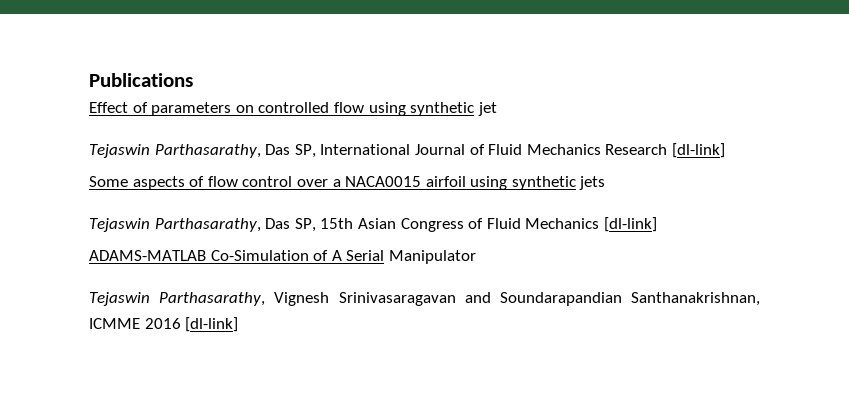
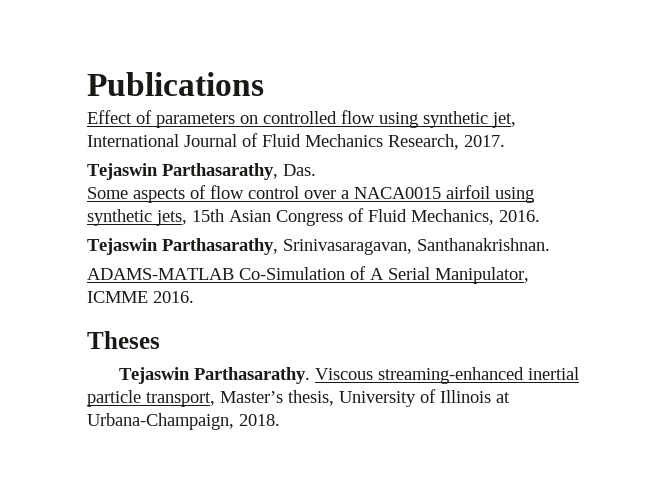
- Effect of parameters on controlled flow using synthetic jet
- Tejaswin Parthasarathy, Das SP, International Journal of Fluid Mechanics Research [dl-link]
+ Effect of parameters on controlled flow using synthetic jet, International Journal of Fluid Mechanics Research, 2017.
+ Tejaswin Parthasarathy, Das.
- Some aspects of flow control over a NACA0015 airfoil using synthetic jets
- Tejaswin Parthasarathy, Das SP, 15th Asian Congress of Fluid Mechanics [dl-link]
+ Some aspects of flow control over a NACA0015 airfoil using synthetic jets, 15th Asian Congress of Fluid Mechanics, 2016.
+ Tejaswin Parthasarathy, Srinivasaragavan, Santhanakrishnan.
- ADAMS-MATLAB Co-Simulation of A Serial Manipulator
- Tejaswin Parthasarathy, Vignesh Srinivasaragavan and Soundarapandian Santhanakrishnan, ICMME 2016 [dl-link]
+ ADAMS-MATLAB Co-Simulation of A Serial Manipulator, ICMME 2016.
+ Theses
+ Tejaswin Parthasarathy. Viscous streaming-enhanced inertial particle transport, Master’s thesis, University of Illinois at Urbana-Champaign, 2018.

